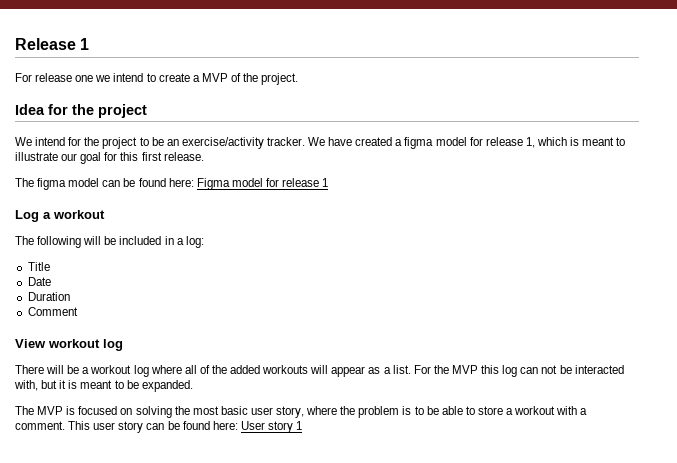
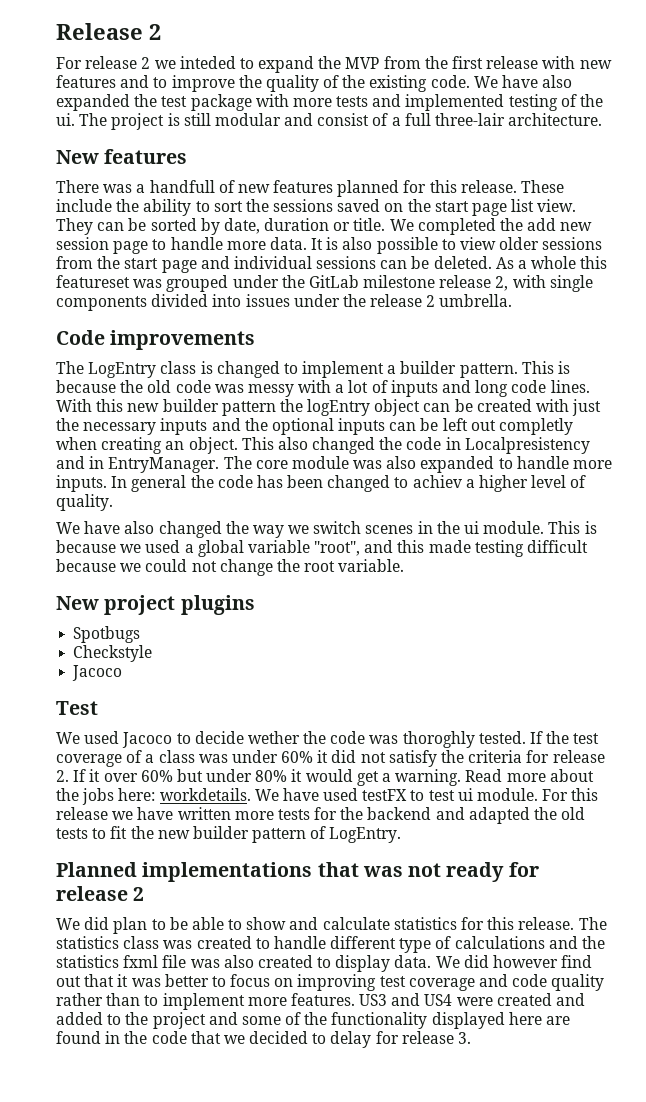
- Release 1
+ Release 2
- For release one we intend to create a MVP of the project.
- Idea for the project
- We intend for the project to be an exercise/activity tracker. We have created a figma model for release 1, which is meant to illustrate our goal for this first release.
- The figma model can be found here: Figma model for release 1
- Log a workout
- The following will be included in a log:
- Title
- Date
- Duration
- Comment
- View workout log
- There will be a workout log where all of the added workouts will appear as a list. For the MVP this log can not be interacted with, but it is meant to be expanded.
- The MVP is focused on solving the most basic user story, where the problem is to be able to store a workout with a comment. This user story can be found here: User story 1
+ For release 2 we inteded to expand the MVP from the first release with new features and to improve the quality of the existing code. We have also expanded the test package with more tests and implemented testing of the ui. The project is still modular and consist of a full three-lair architecture.
+ New features
+ There was a handfull of new features planned for this release. These include the ability to sort the sessions saved on the start page list view. They can be sorted by date, duration or title. We completed the add new session page to handle more data. It is also possible to view older sessions from the start page and individual sessions can be deleted. As a whole this featureset was grouped under the GitLab milestone release 2, with single components divided into issues under the release 2 umbrella.
+ Code improvements
+ The LogEntry class is changed to implement a builder pattern. This is because the old code was messy with a lot of inputs and long code lines. With this new builder pattern the logEntry object can be created with just the necessary inputs and the optional inputs can be left out completly when creating an object. This also changed the code in Localpresistency and in EntryManager. The core module was also expanded to handle more inputs. In general the code has been changed to achiev a higher level of quality.
+ We have also changed the way we switch scenes in the ui module. This is because we used a global variable "root", and this made testing difficult because we could not change the root variable.
+ New project plugins
+ Spotbugs
+ Checkstyle
+ Jacoco
+ Test
+ We used Jacoco to decide wether the code was thoroghly tested. If the test coverage of a class was under 60% it did not satisfy the criteria for release 2. If it over 60% but under 80% it would get a warning. Read more about the jobs here: workdetails. We have used testFX to test ui module. For this release we have written more tests for the backend and adapted the old tests to fit the new builder pattern of LogEntry.
+ Planned implementations that was not ready for release 2
+ We did plan to be able to show and calculate statistics for this release. The statistics class was created to handle different type of calculations and the statistics fxml file was also created to display data. We did however find out that it was better to focus on improving test coverage and code quality rather than to implement more features. US3 and US4 were created and added to the project and some of the functionality displayed here are found in the code that we decided to delay for release 3.

